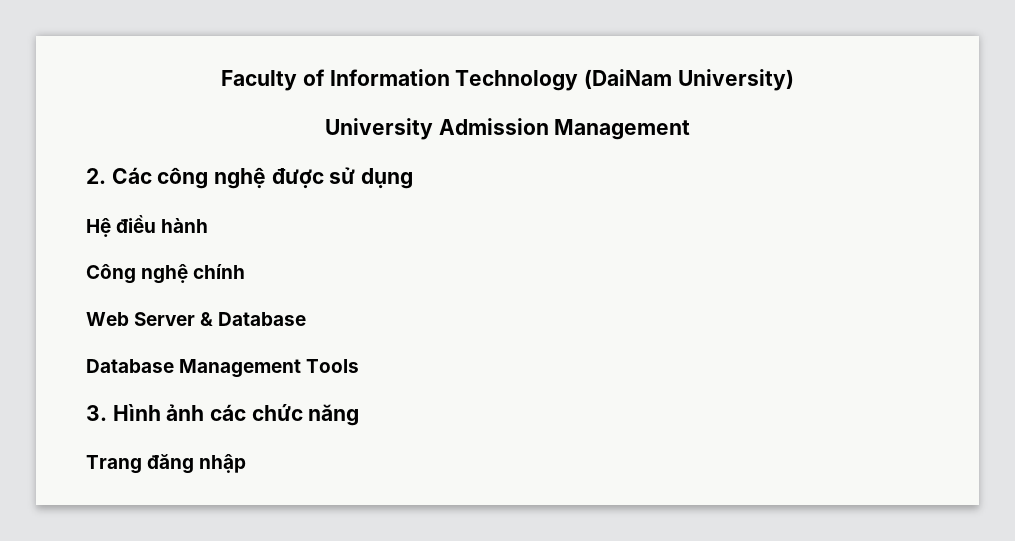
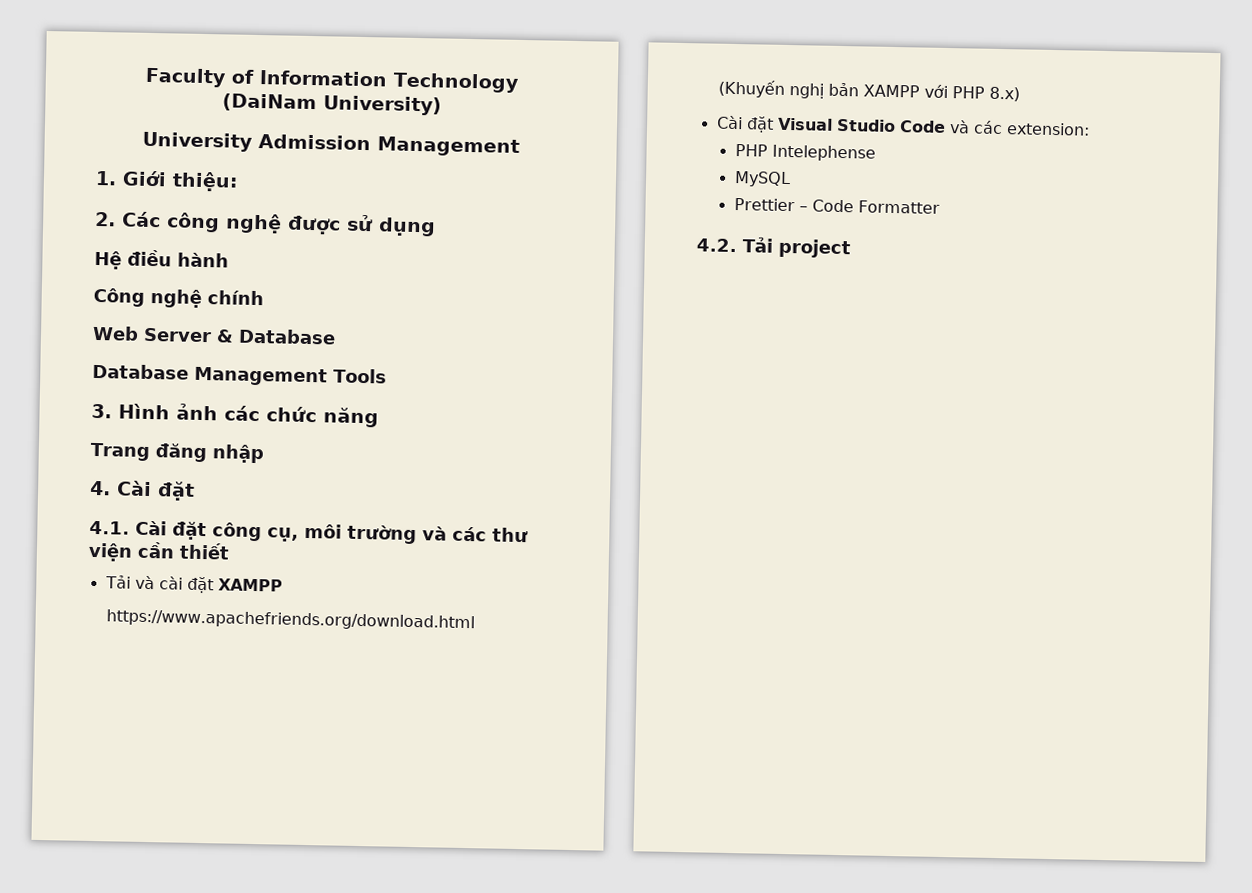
+ 1. Giới thiệu:
+ 4. Cài đặt
+ 4.1. Cài đặt công cụ, môi trường và các thư viện cần thiết
+ Tải và cài đặt XAMPP
+ https://www.apachefriends.org/download.html
+ (Khuyến nghị bản XAMPP với PHP 8.x)
+ Cài đặt Visual Studio Code và các extension:
+ PHP Intelephense
+ MySQL
+ Prettier – Code Formatter
+ 4.2. Tải project

